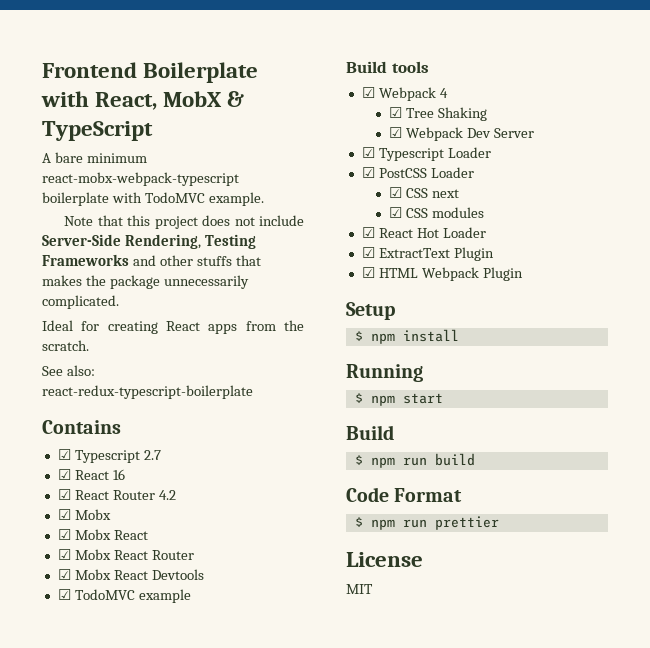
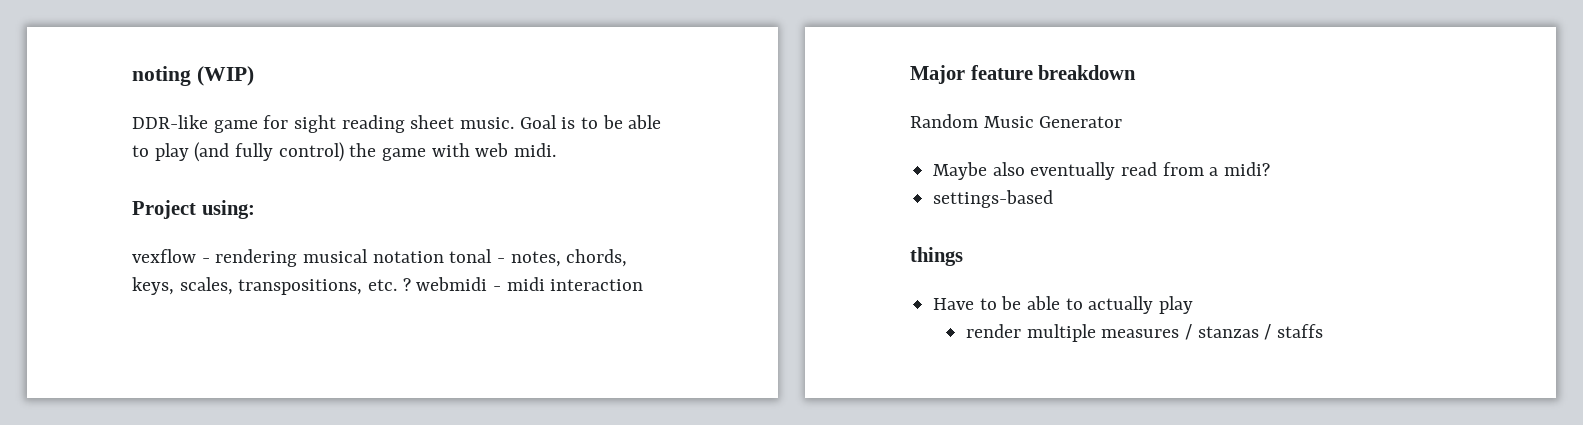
- Frontend Boilerplate with React, MobX & TypeScript
- A bare minimum react-mobx-webpack-typescript boilerplate with TodoMVC example.
- Note that this project does not include Server-Side Rendering, Testing Frameworks and other stuffs that makes the package unnecessarily complicated.
- Ideal for creating React apps from the scratch.
- See also: react-redux-typescript-boilerplate
- Contains
- ☑ Typescript 2.7
- ☑ React 16
- ☑ React Router 4.2
- ☑ Mobx
- ☑ Mobx React
- ☑ Mobx React Router
- ☑ Mobx React Devtools
- ☑ TodoMVC example
- Build tools
- ☑ Webpack 4
- ☑ Tree Shaking
- ☑ Webpack Dev Server
- ☑ Typescript Loader
- ☑ PostCSS Loader
- ☑ CSS next
- ☑ CSS modules
- ☑ React Hot Loader
- ☑ ExtractText Plugin
- ☑ HTML Webpack Plugin
- Setup
- $ npm install
- Running
- $ npm start
- Build
- $ npm run build
- Code Format
- $ npm run prettier
- License
- MIT
+ noting (WIP)
+ DDR-like game for sight reading sheet music. Goal is to be able to play (and fully control) the game with web midi.
+ Project using:
+ vexflow - rendering musical notation tonal - notes, chords, keys, scales, transpositions, etc. ? webmidi - midi interaction
+ Major feature breakdown
+ Random Music Generator
+ Maybe also eventually read from a midi?
+ settings-based
+ things
+ Have to be able to actually play
+ render multiple measures / stanzas / staffs

